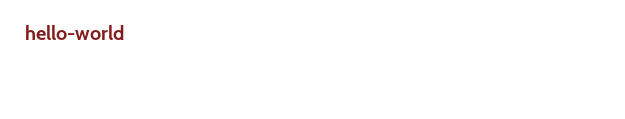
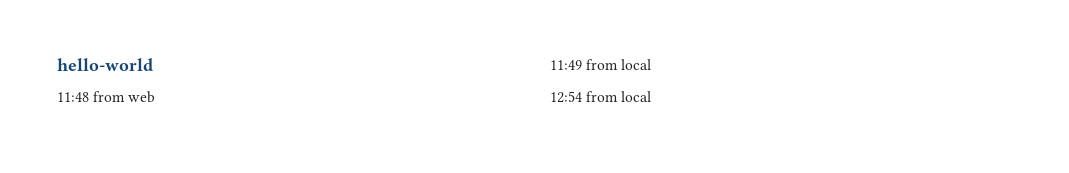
+ 11:48 from web
+ 11:49 from local
+ 12:54 from local

